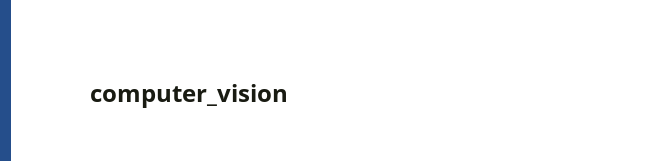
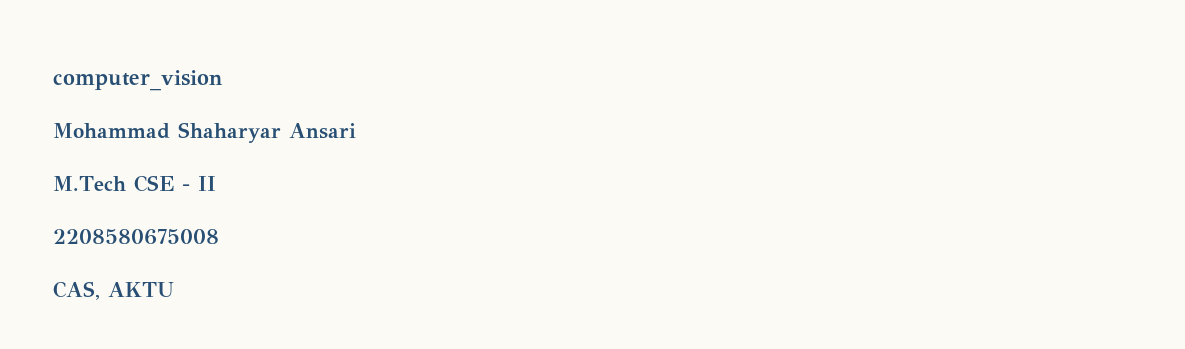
+ Mohammad Shaharyar Ansari
+ M.Tech CSE - II
+ 2208580675008
+ CAS, AKTU

